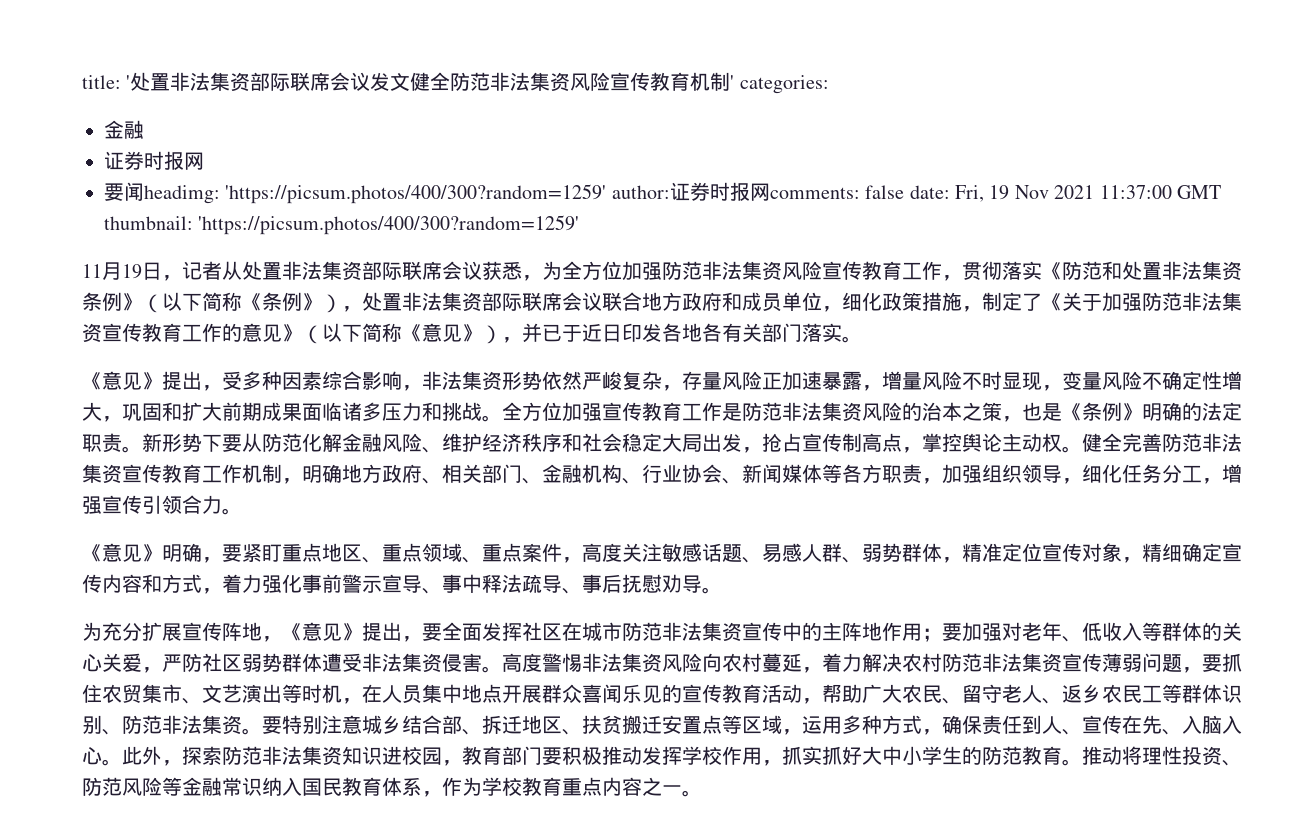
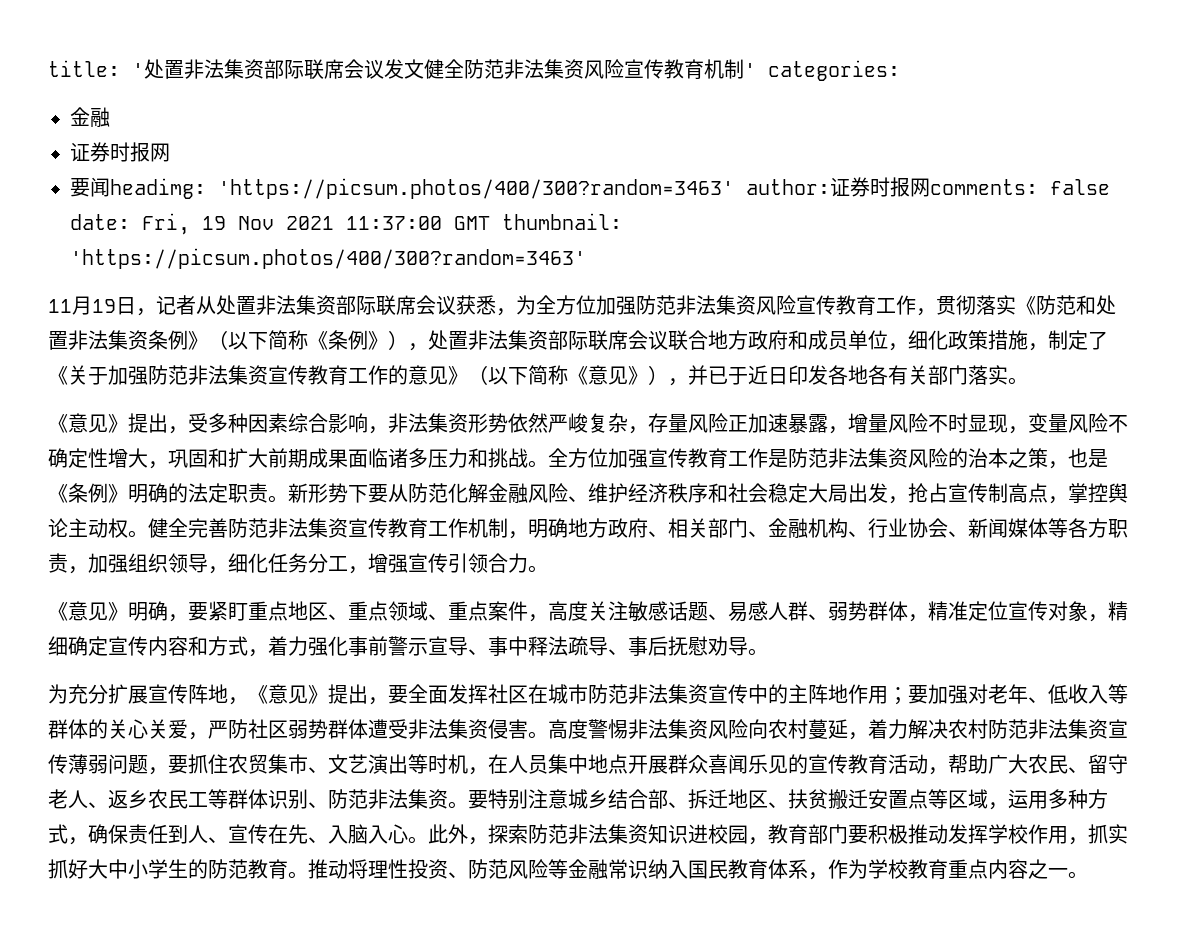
- 要闻headimg: 'https://picsum.photos/400/300?random=1259' author:证券时报网comments: false date: Fri, 19 Nov 2021 11:37:00 GMT thumbnail: 'https://picsum.photos/400/300?random=1259'
+ 要闻headimg: 'https://picsum.photos/400/300?random=3463' author:证券时报网comments: false date: Fri, 19 Nov 2021 11:37:00 GMT thumbnail: 'https://picsum.photos/400/300?random=3463'

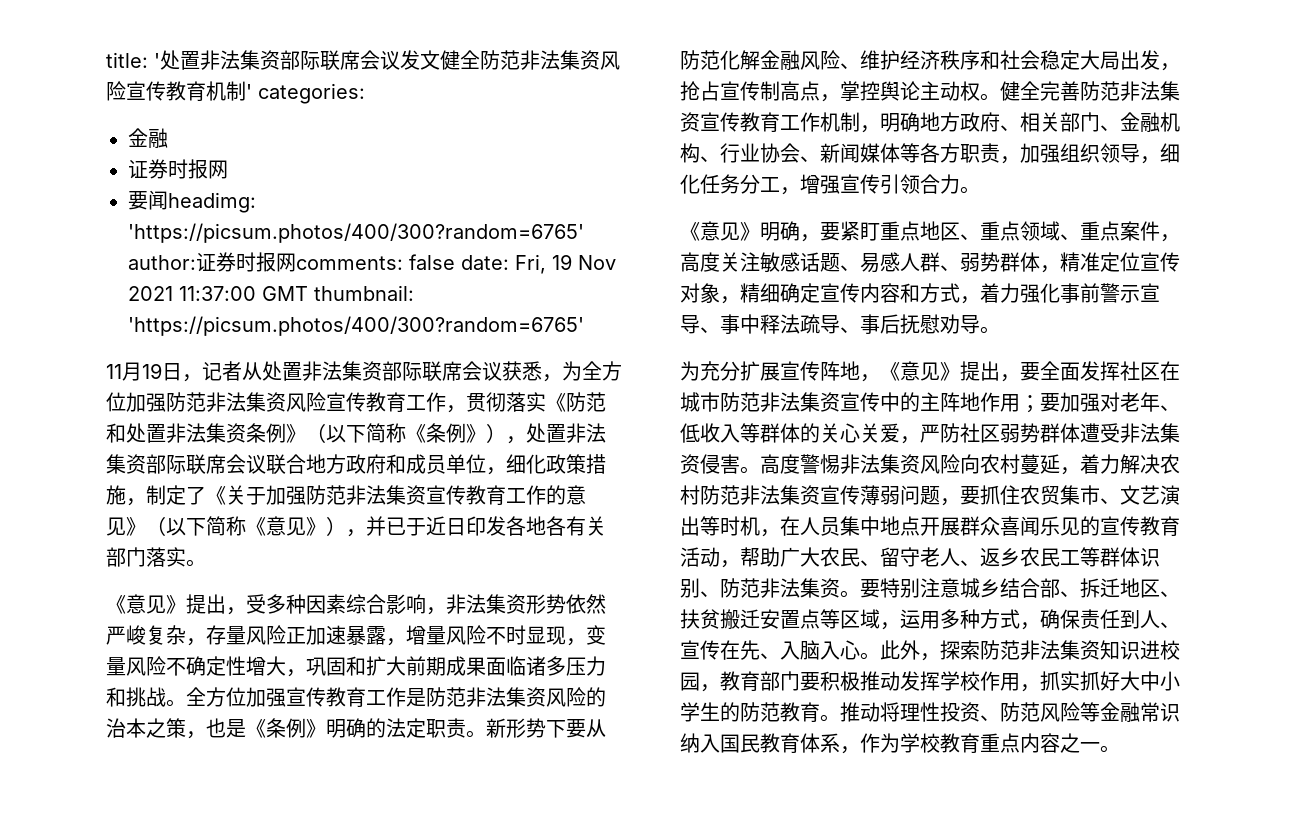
- 要闻headimg: 'https://picsum.photos/400/300?random=3463' author:证券时报网comments: false date: Fri, 19 Nov 2021 11:37:00 GMT thumbnail: 'https://picsum.photos/400/300?random=3463'
+ 要闻headimg: 'https://picsum.photos/400/300?random=6765' author:证券时报网comments: false date: Fri, 19 Nov 2021 11:37:00 GMT thumbnail: 'https://picsum.photos/400/300?random=6765'

